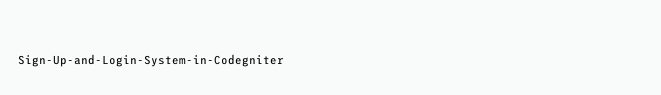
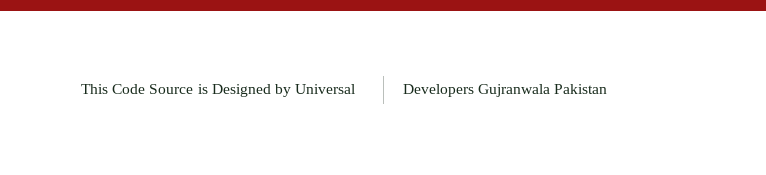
- Sign-Up-and-Login-System-in-Codegniter
+ This Code Source is Designed by Universal Developers Gujranwala Pakistan

